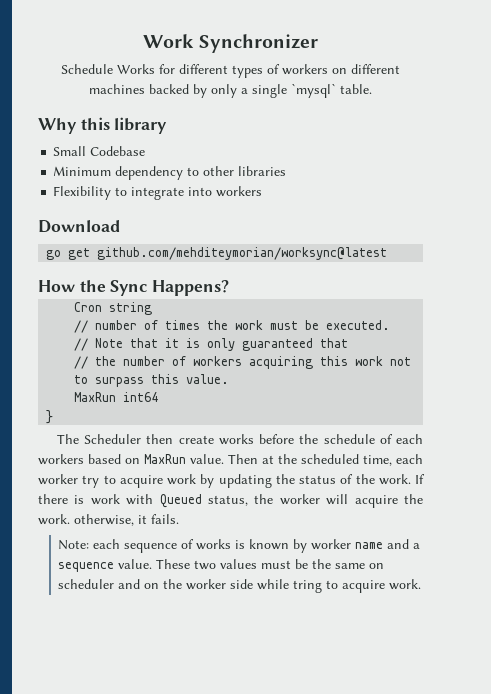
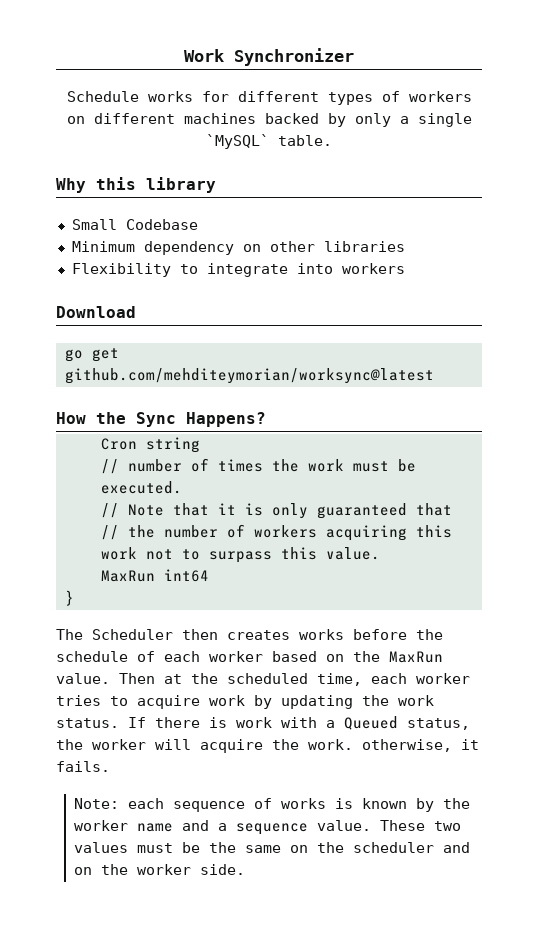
- Schedule Works for different types of workers on different machines backed by only a single `mysql` table.
+ Schedule works for different types of workers on different machines backed by only a single `MySQL` table.
- Minimum dependency to other libraries
+ Minimum dependency on other libraries
- The Scheduler then create works before the schedule of each workers based on MaxRun value.
+ The Scheduler then creates works before the schedule of each worker based on the MaxRun value.
- Then at the scheduled time, each worker try to acquire work by updating the status of the work.
+ Then at the scheduled time, each worker tries to acquire work by updating the work status.
- If there is work with Queued status, the worker will acquire the work. otherwise, it fails.
+ If there is work with a Queued status, the worker will acquire the work. otherwise, it fails.
- Note: each sequence of works is known by worker name and a sequence value.
+ Note: each sequence of works is known by the worker name and a sequence value.
- These two values must be the same on scheduler and on the worker side while tring to acquire work.
+ These two values must be the same on the scheduler and on the worker side.

